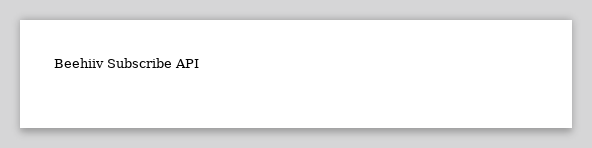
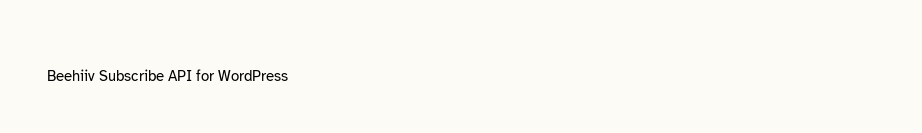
- Beehiiv Subscribe API
+ Beehiiv Subscribe API for WordPress

